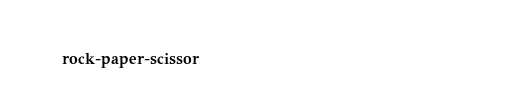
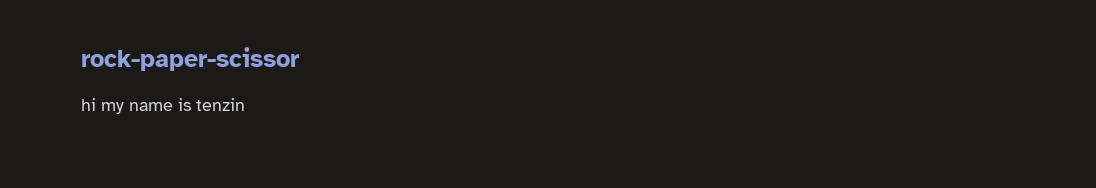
+ hi my name is tenzin

